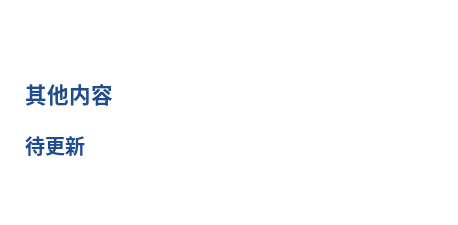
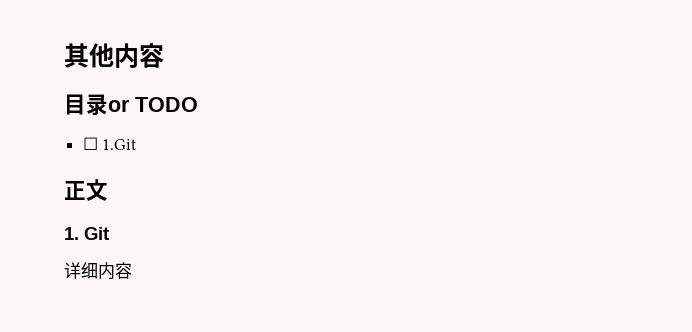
- 待更新
+ 目录or TODO
+ ☐ 1.Git
+ 正文
+ 1. Git
+ 详细内容

